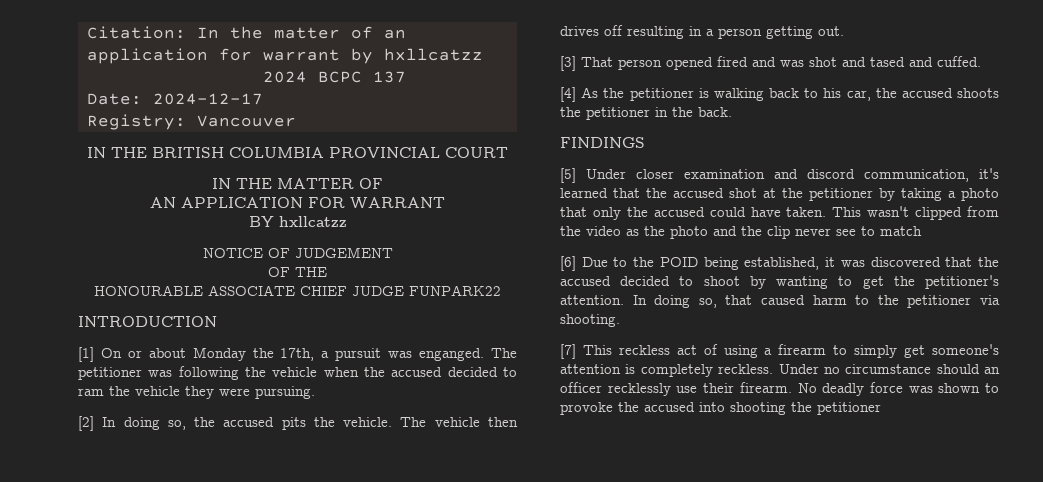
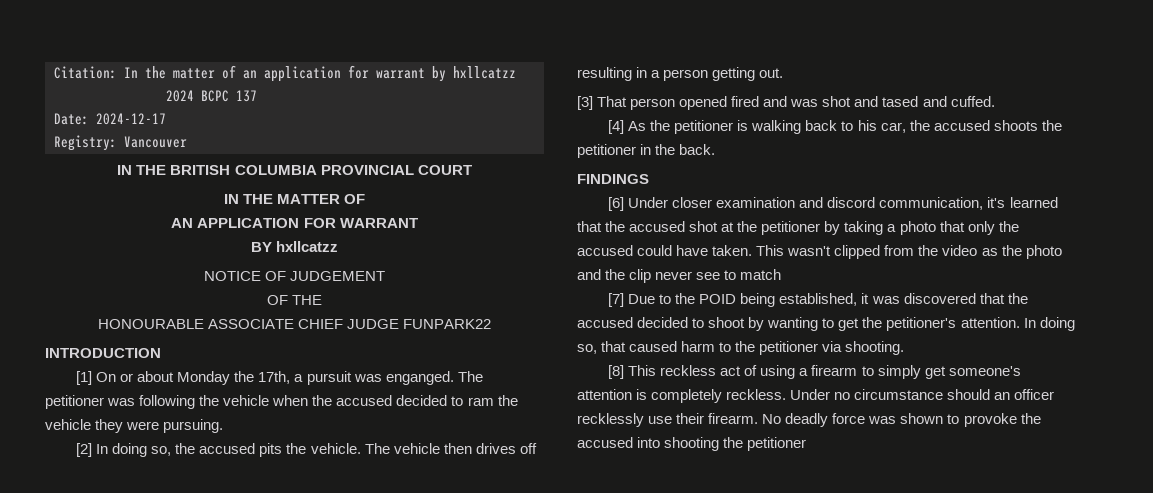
- [5] Under closer examination and discord communication, it's learned that the accused shot at the petitioner by taking a photo that only the accused could have taken.
+ [6] Under closer examination and discord communication, it's learned that the accused shot at the petitioner by taking a photo that only the accused could have taken.
- [6] Due to the POID being established, it was discovered that the accused decided to shoot by wanting to get the petitioner's attention.
+ [7] Due to the POID being established, it was discovered that the accused decided to shoot by wanting to get the petitioner's attention.
- [7] This reckless act of using a firearm to simply get someone's attention is completely reckless.
+ [8] This reckless act of using a firearm to simply get someone's attention is completely reckless.

